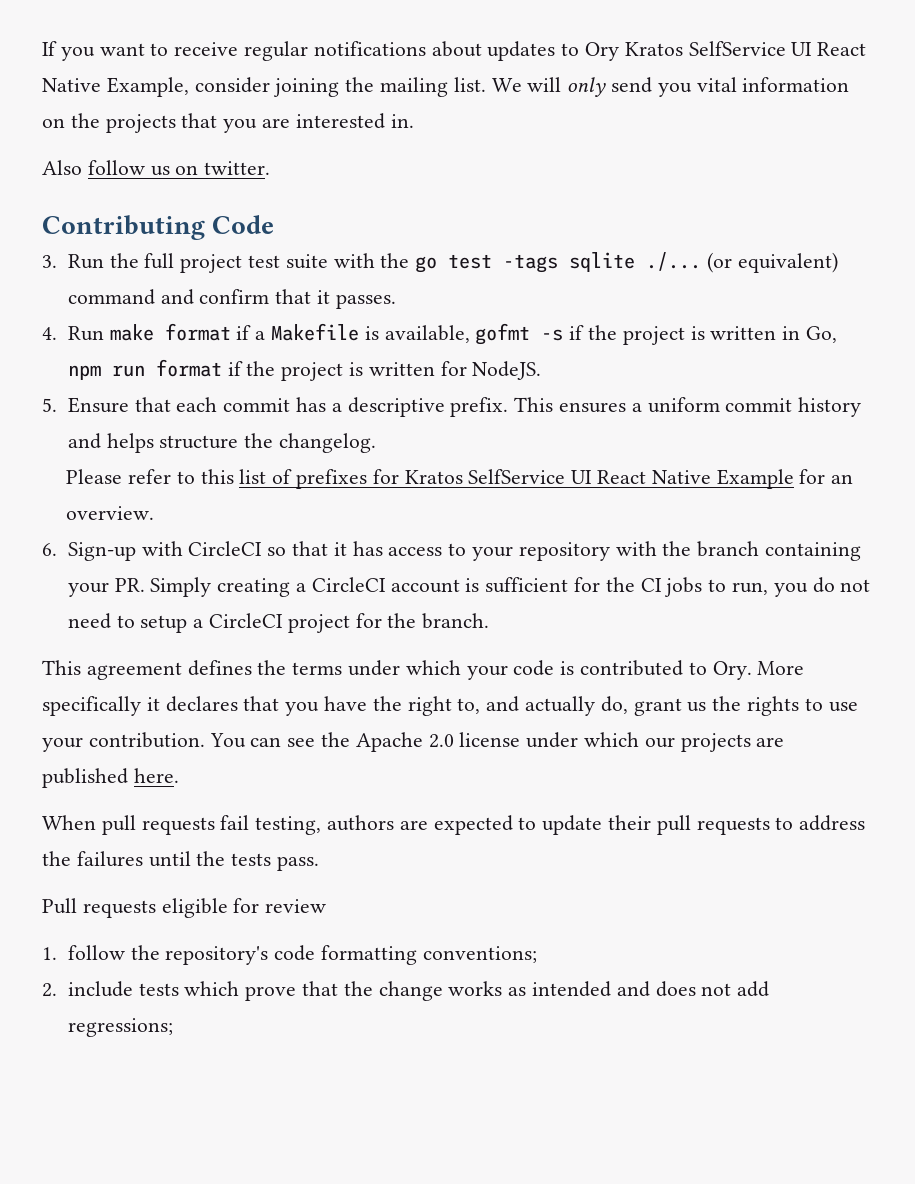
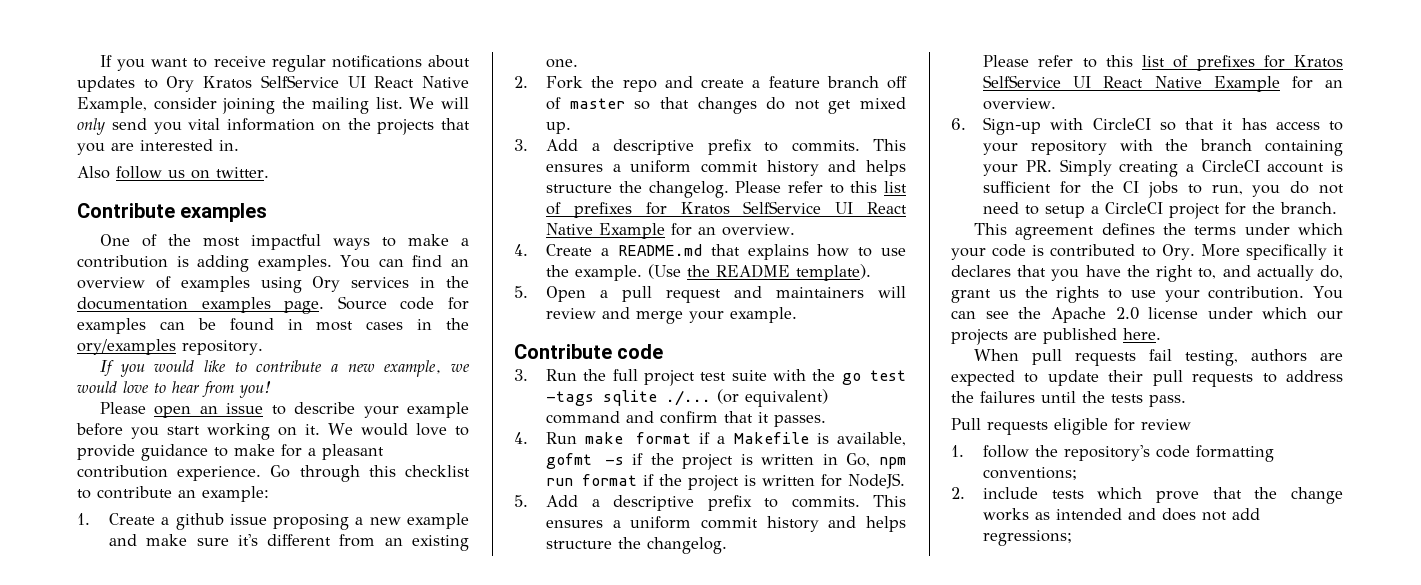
- Contributing Code
+ Contribute examples
+ One of the most impactful ways to make a contribution is adding examples. You can find an overview of examples using Ory services in the documentation examples page. Source code for examples can be found in most cases in the ory/examples repository.
+ If you would like to contribute a new example, we would love to hear from you!
+ Please open an issue to describe your example before you start working on it. We would love to provide guidance to make for a pleasant contribution experience. Go through this checklist to contribute an example:
+ 1. Create a github issue proposing a new example and make sure it's different from an existing one.
+ 2. Fork the repo and create a feature branch off of master so that changes do not get mixed up.
+ 3. Add a descriptive prefix to commits. This ensures a uniform commit history and helps structure the changelog. Please refer to this list of prefixes for Kratos SelfService UI React Native Example for an overview.
+ 4. Create a README.md that explains how to use the example. (Use the README template).
+ 5. Open a pull request and maintainers will review and merge your example.
+ Contribute code
- 5. Ensure that each commit has a descriptive prefix.
+ 5. Add a descriptive prefix to commits.

